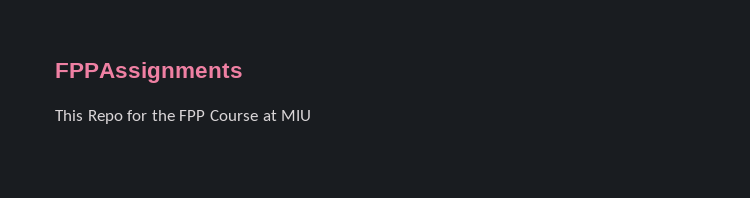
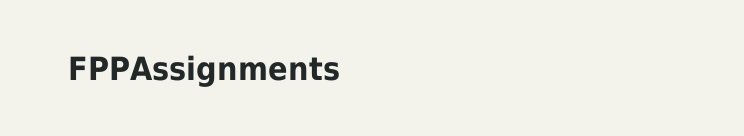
- This Repo for the FPP Course at MIU

